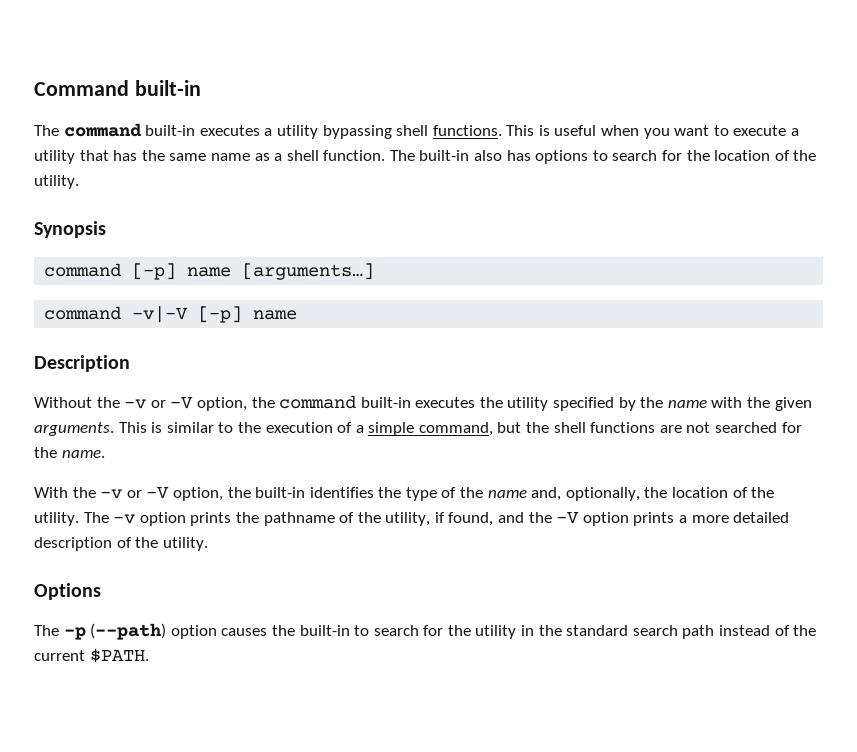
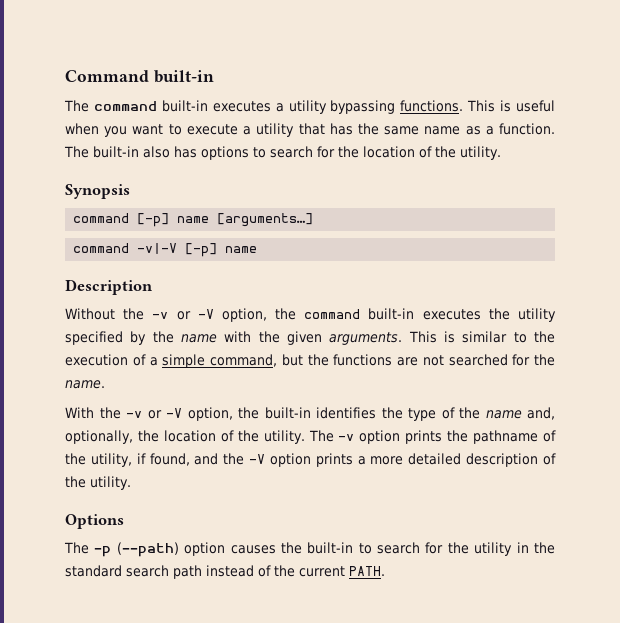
- The command built-in executes a utility bypassing shell functions.
+ The command built-in executes a utility bypassing functions.
- This is useful when you want to execute a utility that has the same name as a shell function.
+ This is useful when you want to execute a utility that has the same name as a function.
- This is similar to the execution of a simple command, but the shell functions are not searched for the name.
+ This is similar to the execution of a simple command, but the functions are not searched for the name.
- The -p (--path) option causes the built-in to search for the utility in the standard search path instead of the current $PATH.
+ The -p (--path) option causes the built-in to search for the utility in the standard search path instead of the current PATH.

